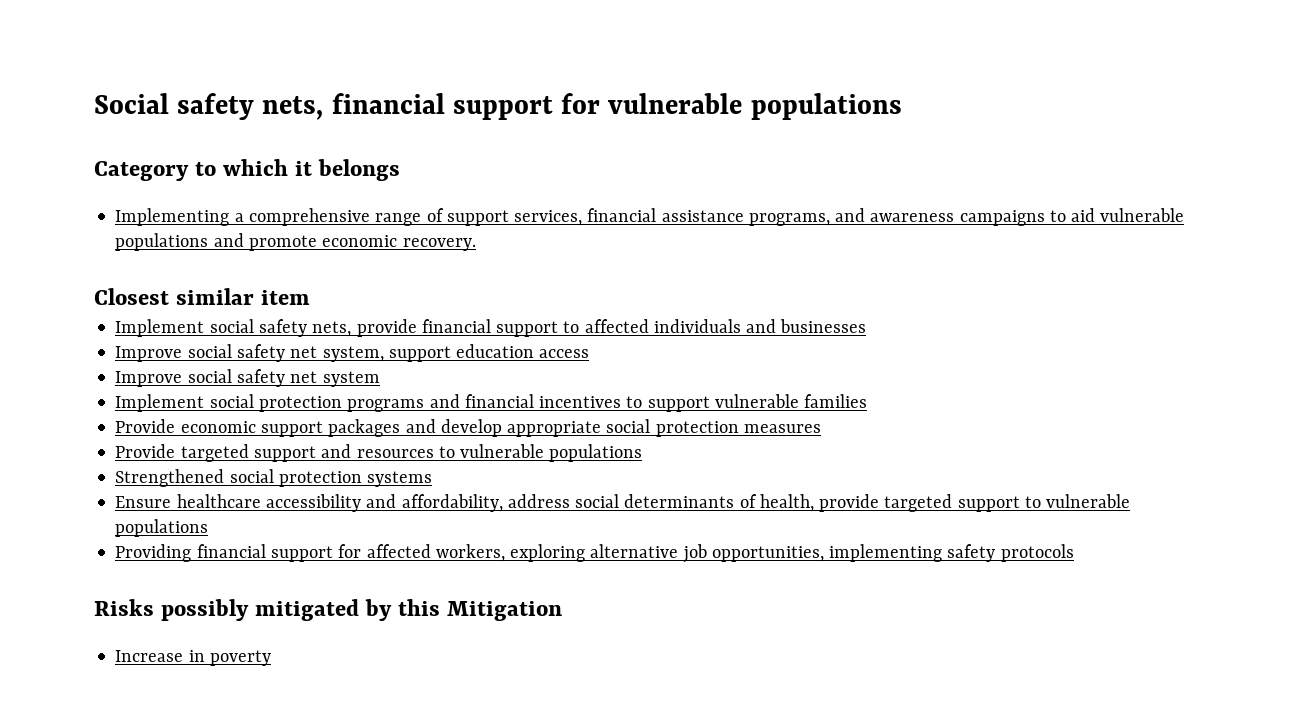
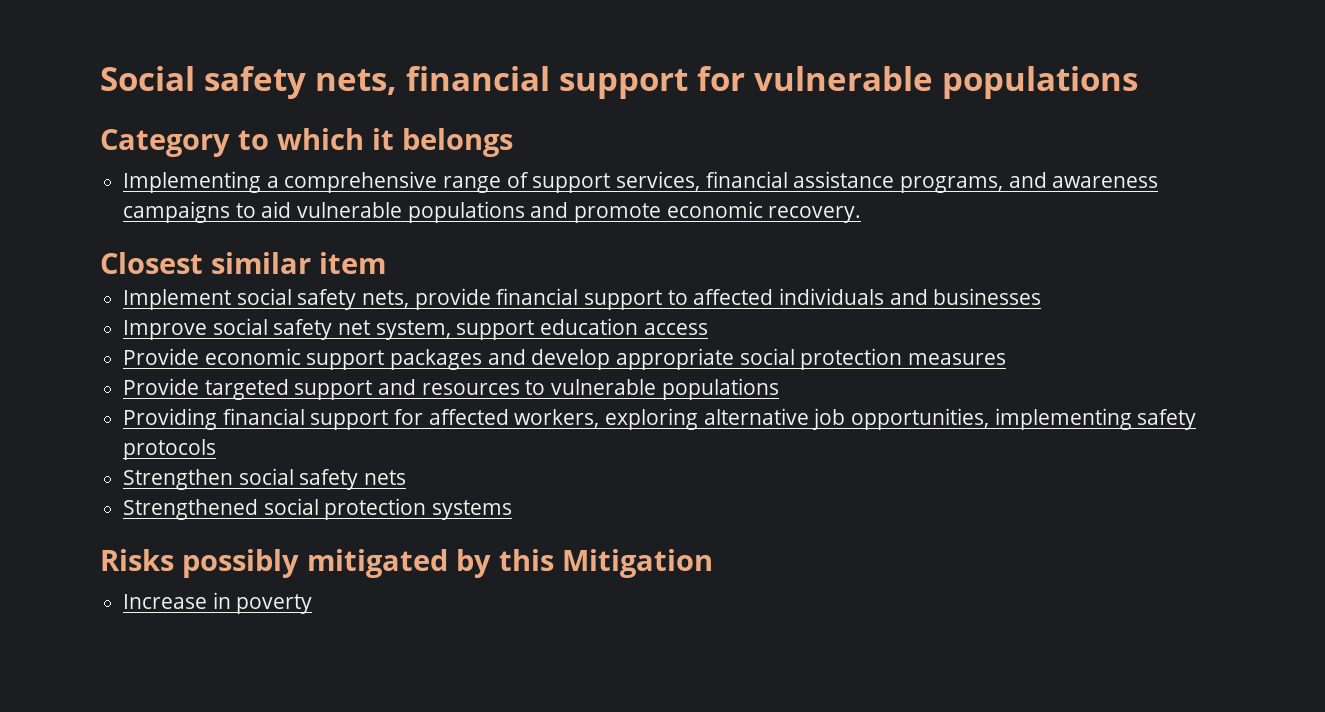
- Improve social safety net system
- Implement social protection programs and financial incentives to support vulnerable families
- Strengthened social protection systems
- Ensure healthcare accessibility and affordability, address social determinants of health, provide targeted support to vulnerable populations
+ Strengthen social safety nets
+ Strengthened social protection systems

